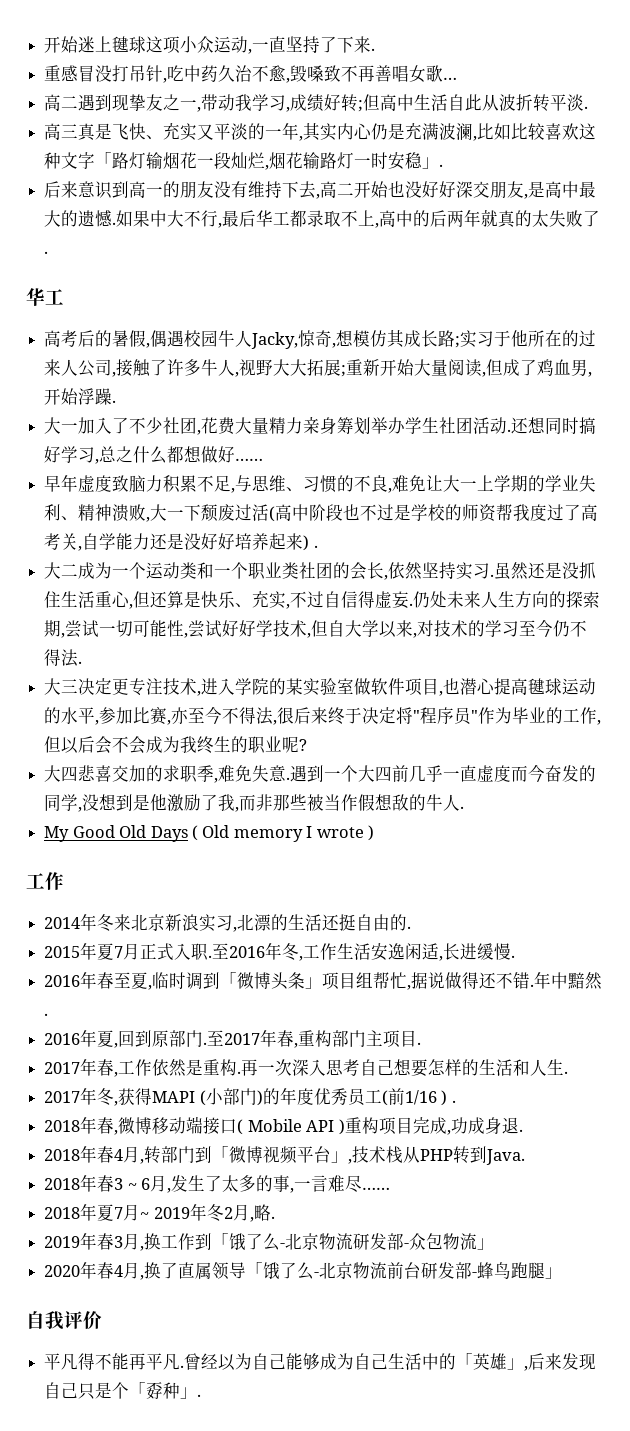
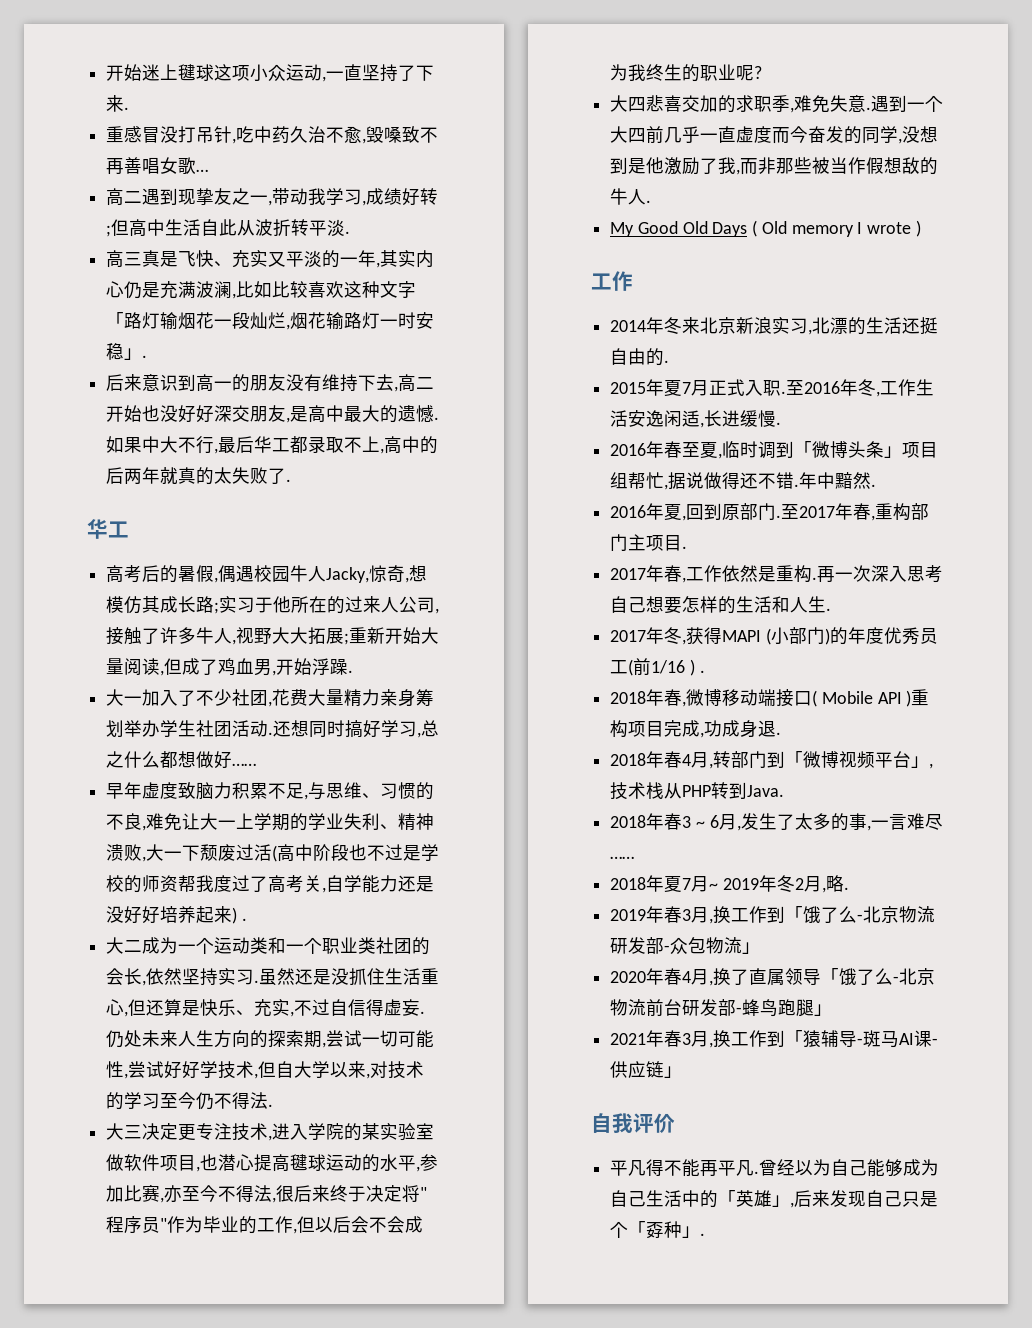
+ 2021年春3月,换工作到「猿辅导-斑马AI课-供应链」

